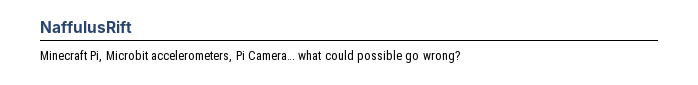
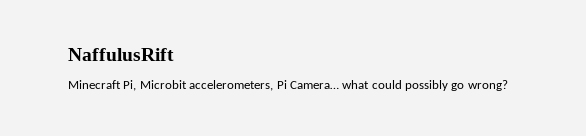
- Minecraft Pi, Microbit accelerometers, Pi Camera… what could possible go wrong?
+ Minecraft Pi, Microbit accelerometers, Pi Camera… what could possibly go wrong?

